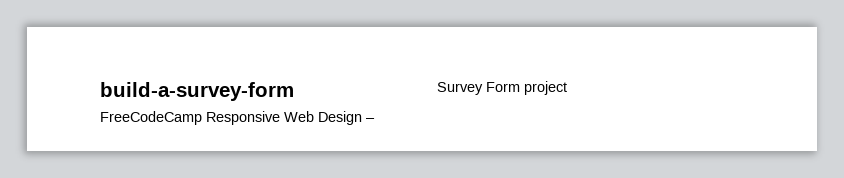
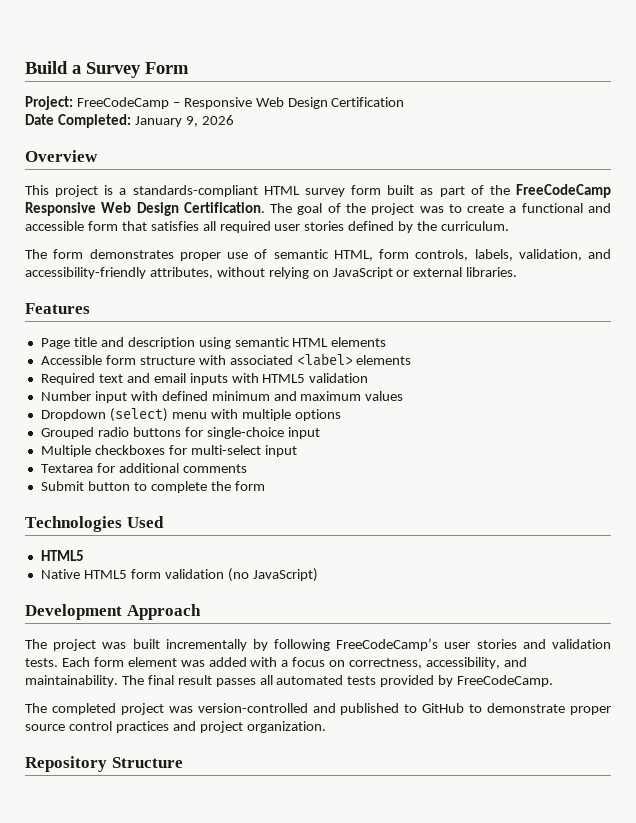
- build-a-survey-form
- FreeCodeCamp Responsive Web Design – Survey Form project
+ Build a Survey Form
+ Project: FreeCodeCamp – Responsive Web Design Certification
+ Date Completed: January 9, 2026
+ Overview
+ This project is a standards-compliant HTML survey form built as part of the FreeCodeCamp Responsive Web Design Certification. The goal of the project was to create a functional and accessible form that satisfies all required user stories defined by the curriculum.
+ The form demonstrates proper use of semantic HTML, form controls, labels, validation, and accessibility-friendly attributes, without relying on JavaScript or external libraries.
+ Features
+ Page title and description using semantic HTML elements
+ Accessible form structure with associated <label> elements
+ Required text and email inputs with HTML5 validation
+ Number input with defined minimum and maximum values
+ Dropdown (select) menu with multiple options
+ Grouped radio buttons for single-choice input
+ Multiple checkboxes for multi-select input
+ Textarea for additional comments
+ Submit button to complete the form
+ Technologies Used
+ HTML5
+ Native HTML5 form validation (no JavaScript)
+ Development Approach
+ The project was built incrementally by following FreeCodeCamp’s user stories and validation tests. Each form element was added with a focus on correctness, accessibility, and maintainability. The final result passes all automated tests provided by FreeCodeCamp.
+ The completed project was version-controlled and published to GitHub to demonstrate proper source control practices and project organization.
+ Repository Structure

